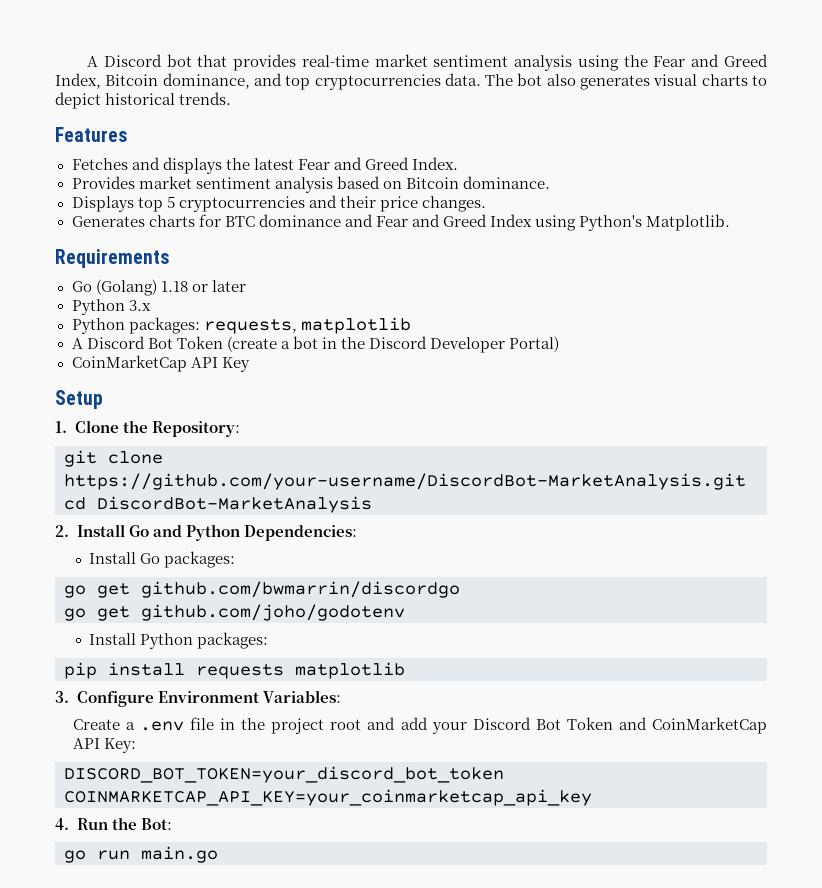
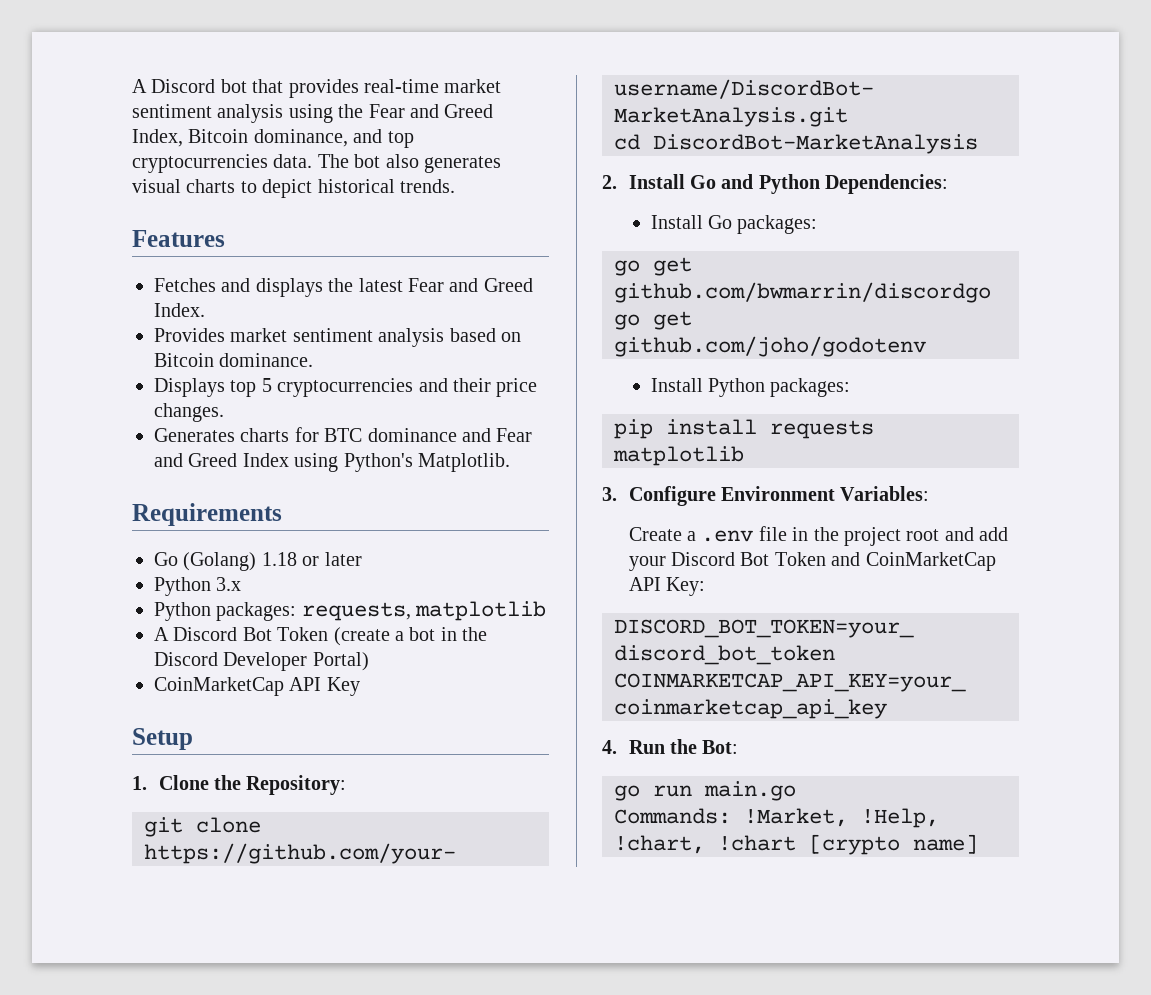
+ Commands: !Market, !Help, !chart, !chart [crypto name]

